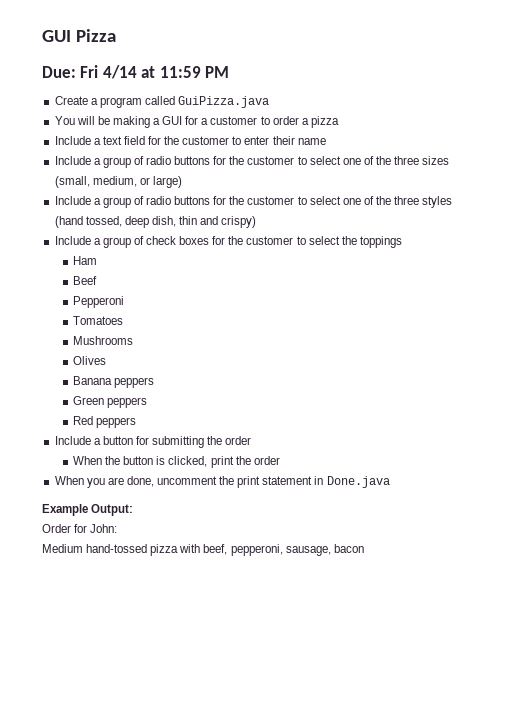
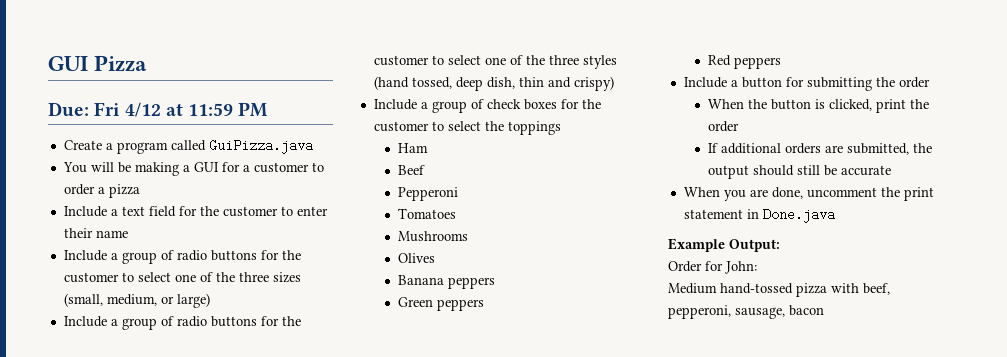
- Due: Fri 4/14 at 11:59 PM
+ Due: Fri 4/12 at 11:59 PM
+ If additional orders are submitted, the output should still be accurate

